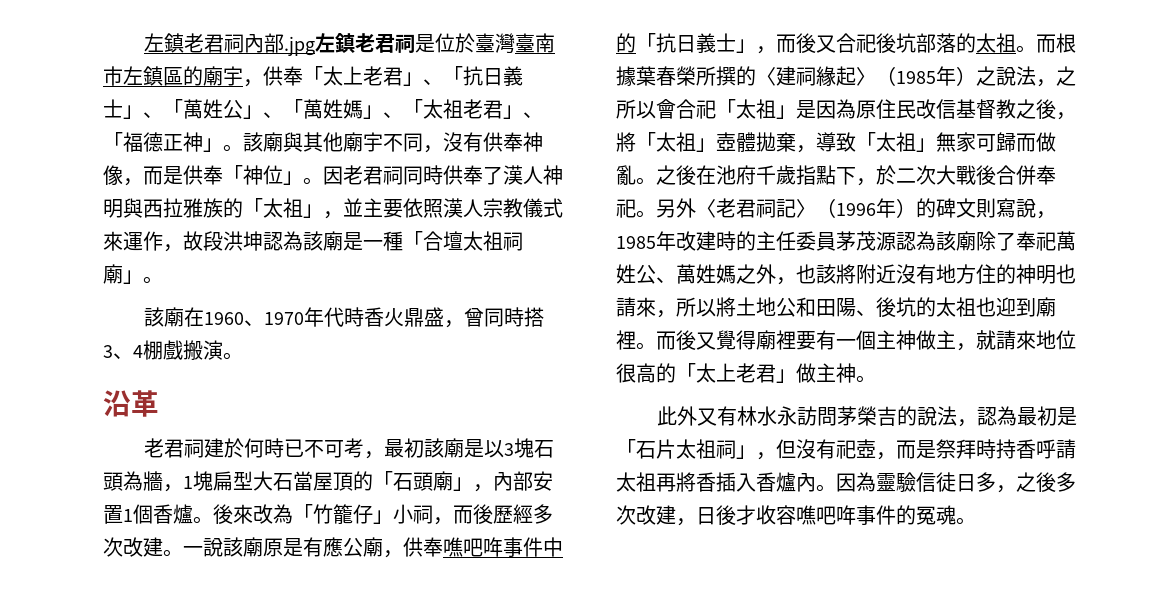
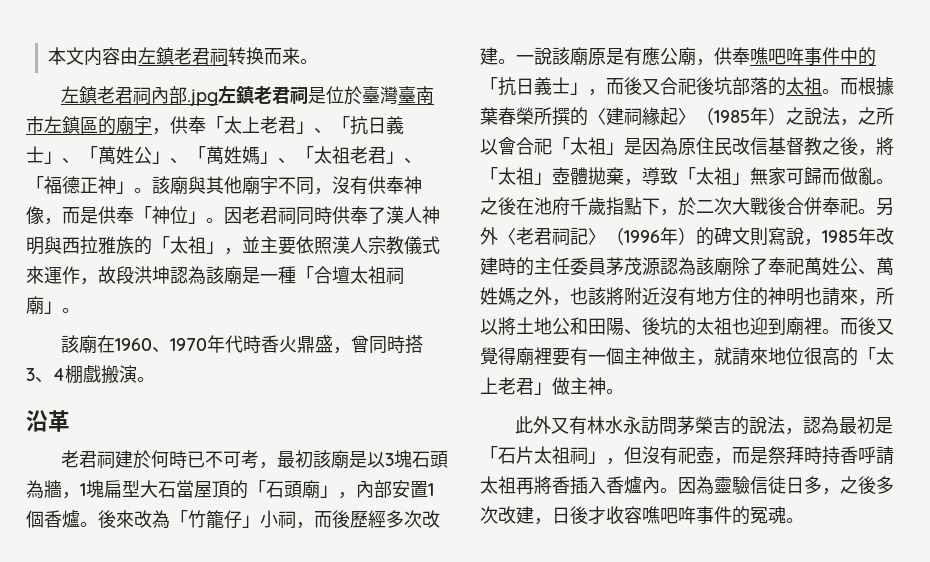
+ 本文内容由左鎮老君祠转换而来。

